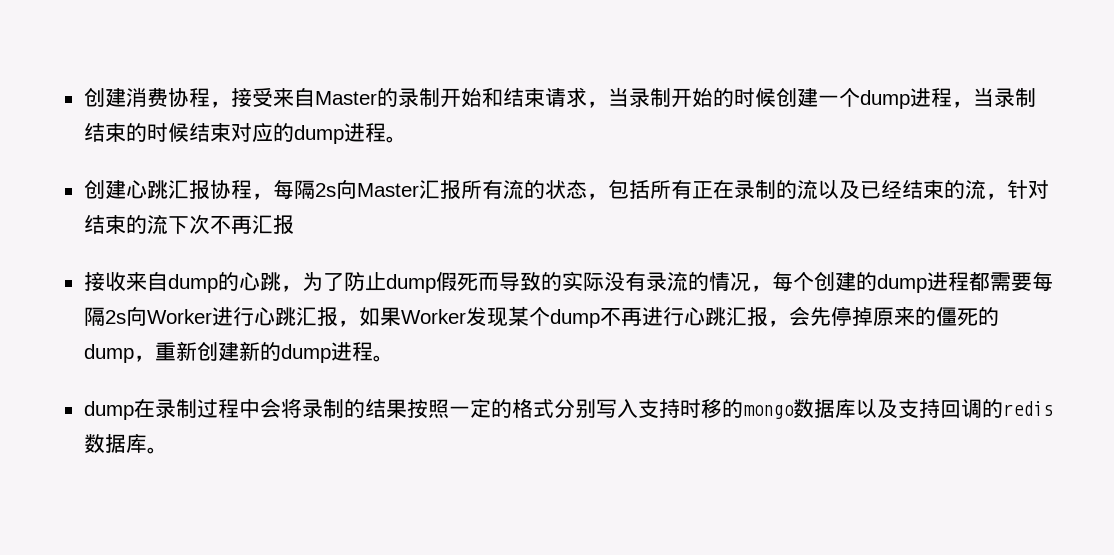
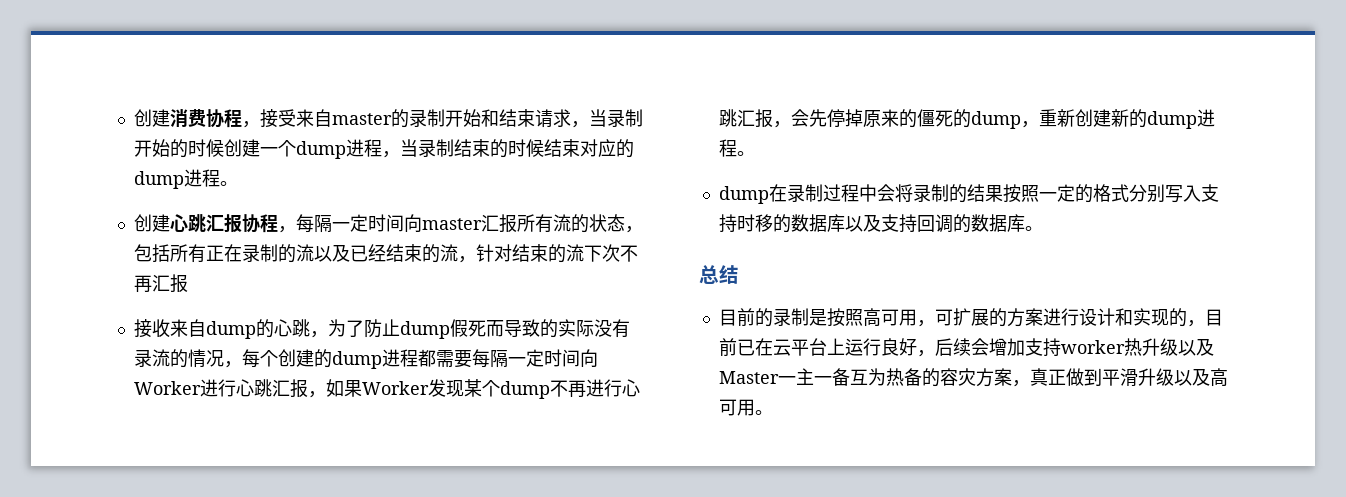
- 创建消费协程，接受来自Master的录制开始和结束请求，当录制开始的时候创建一个dump进程，当录制结束的时候结束对应的dump进程。
+ 创建消费协程，接受来自master的录制开始和结束请求，当录制开始的时候创建一个dump进程，当录制结束的时候结束对应的dump进程。
- 创建心跳汇报协程，每隔2s向Master汇报所有流的状态，包括所有正在录制的流以及已经结束的流，针对结束的流下次不再汇报
+ 创建心跳汇报协程，每隔一定时间向master汇报所有流的状态，包括所有正在录制的流以及已经结束的流，针对结束的流下次不再汇报
- 接收来自dump的心跳，为了防止dump假死而导致的实际没有录流的情况，每个创建的dump进程都需要每隔2s向Worker进行心跳汇报，如果Worker发现某个dump不再进行心跳汇报，会先停掉原来的僵死的dump，重新创建新的dump进程。
+ 接收来自dump的心跳，为了防止dump假死而导致的实际没有录流的情况，每个创建的dump进程都需要每隔一定时间向Worker进行心跳汇报，如果Worker发现某个dump不再进行心跳汇报，会先停掉原来的僵死的dump，重新创建新的dump进程。
- dump在录制过程中会将录制的结果按照一定的格式分别写入支持时移的mongo数据库以及支持回调的redis数据库。
+ dump在录制过程中会将录制的结果按照一定的格式分别写入支持时移的数据库以及支持回调的数据库。
+ 总结
+ 目前的录制是按照高可用，可扩展的方案进行设计和实现的，目前已在云平台上运行良好，后续会增加支持worker热升级以及Master一主一备互为热备的容灾方案，真正做到平滑升级以及高可用。

